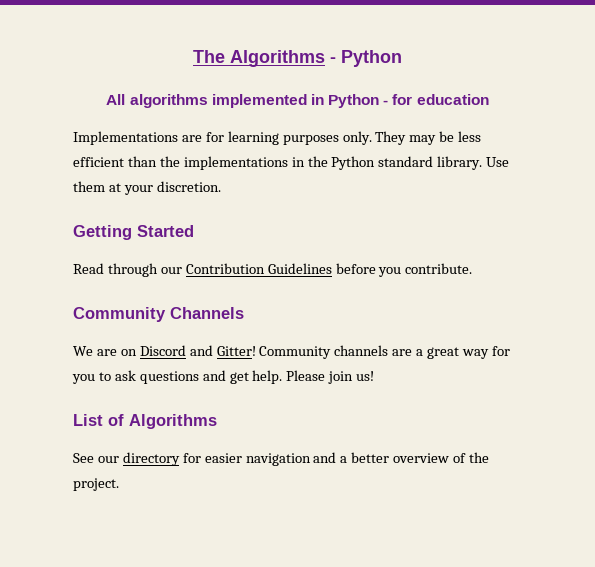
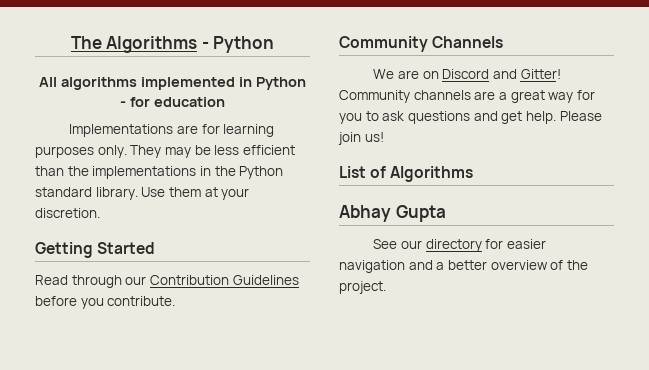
+ Abhay Gupta

